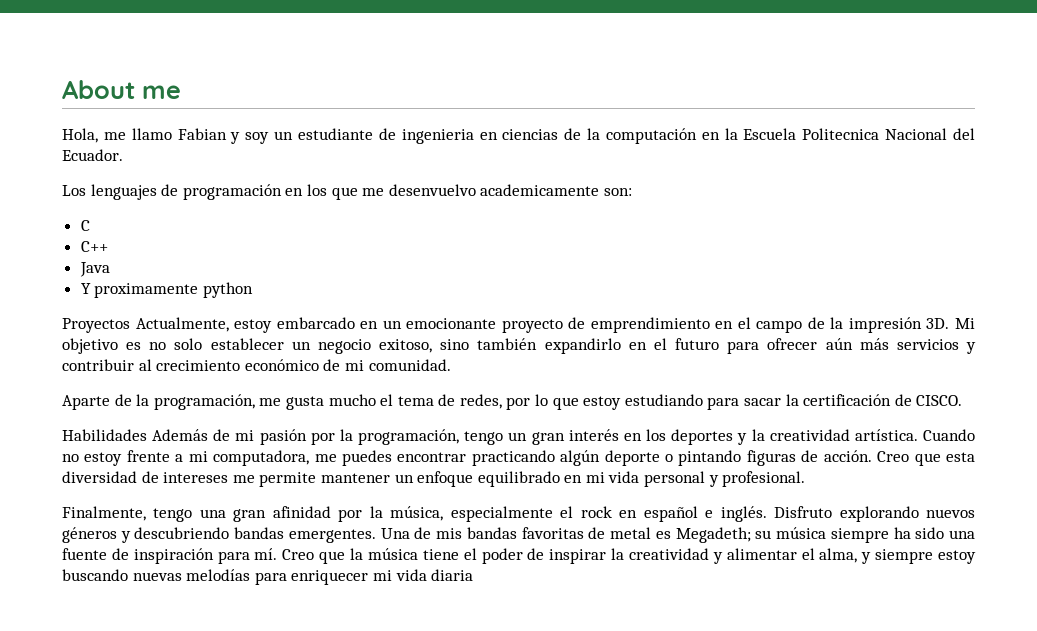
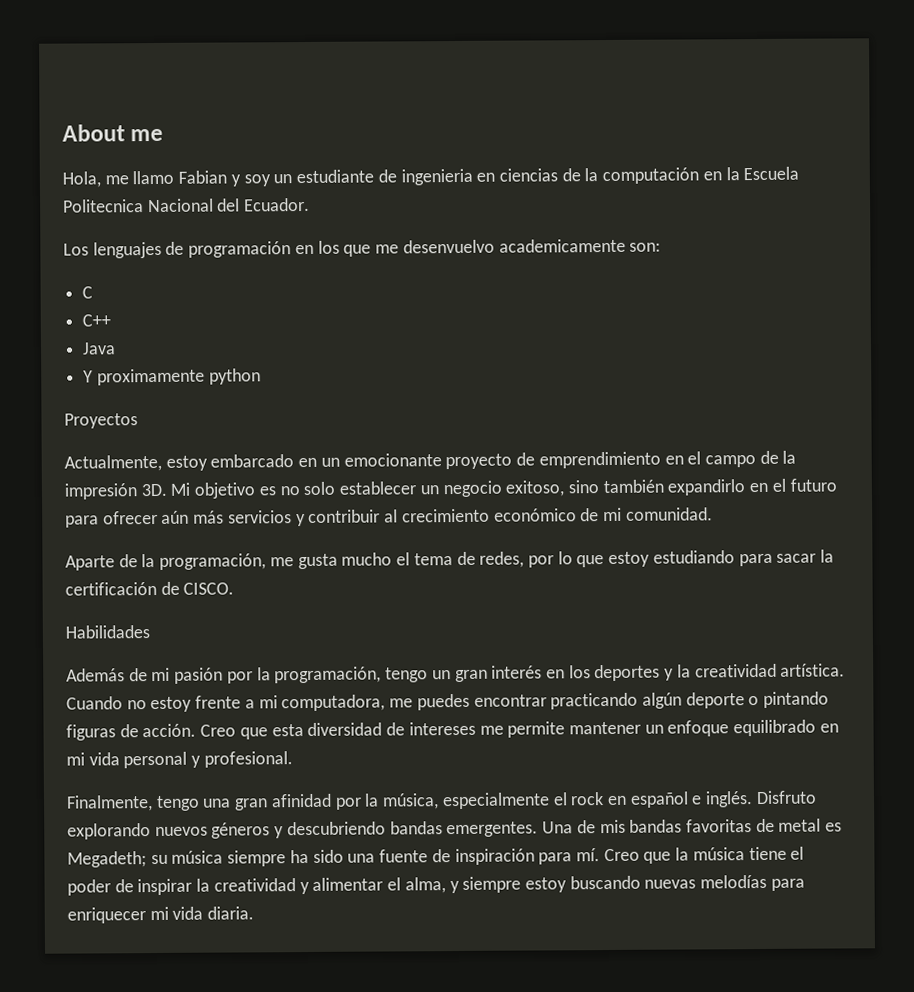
- Proyectos Actualmente, estoy embarcado en un emocionante proyecto de emprendimiento en el campo de la impresión 3D.
+ Proyectos
+ Actualmente, estoy embarcado en un emocionante proyecto de emprendimiento en el campo de la impresión 3D.
- Habilidades Además de mi pasión por la programación, tengo un gran interés en los deportes y la creatividad artística.
+ Habilidades
+ Además de mi pasión por la programación, tengo un gran interés en los deportes y la creatividad artística.
- Creo que la música tiene el poder de inspirar la creatividad y alimentar el alma, y siempre estoy buscando nuevas melodías para enriquecer mi vida diaria
+ Creo que la música tiene el poder de inspirar la creatividad y alimentar el alma, y siempre estoy buscando nuevas melodías para enriquecer mi vida diaria.

